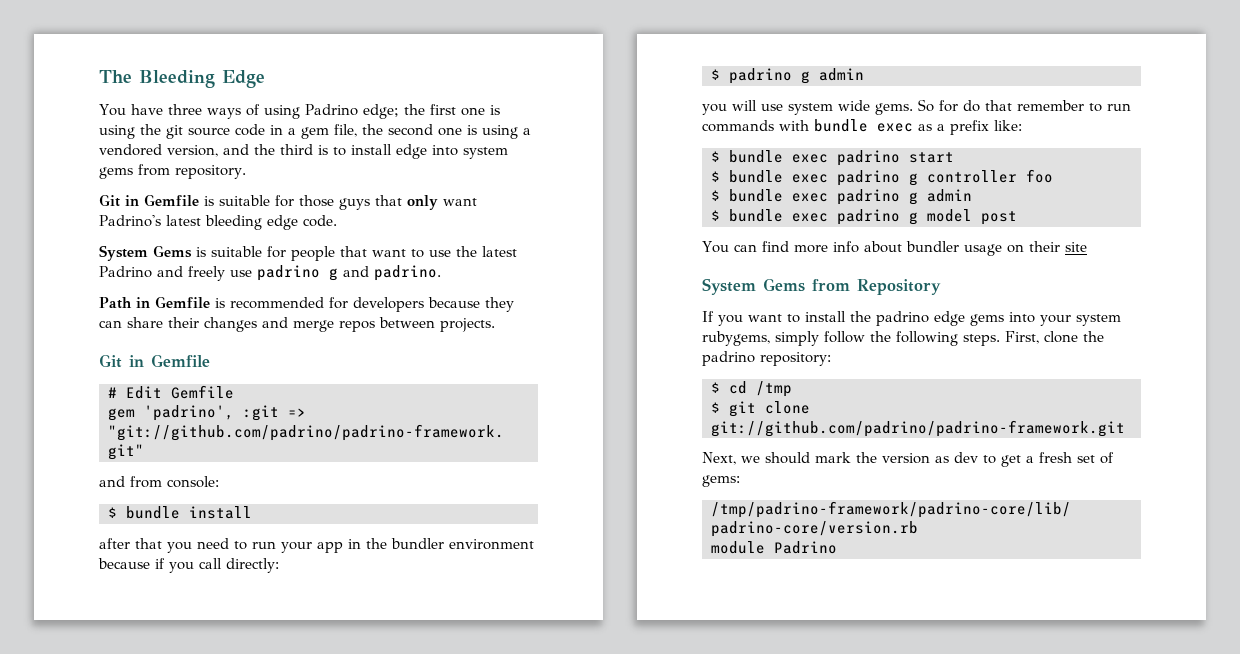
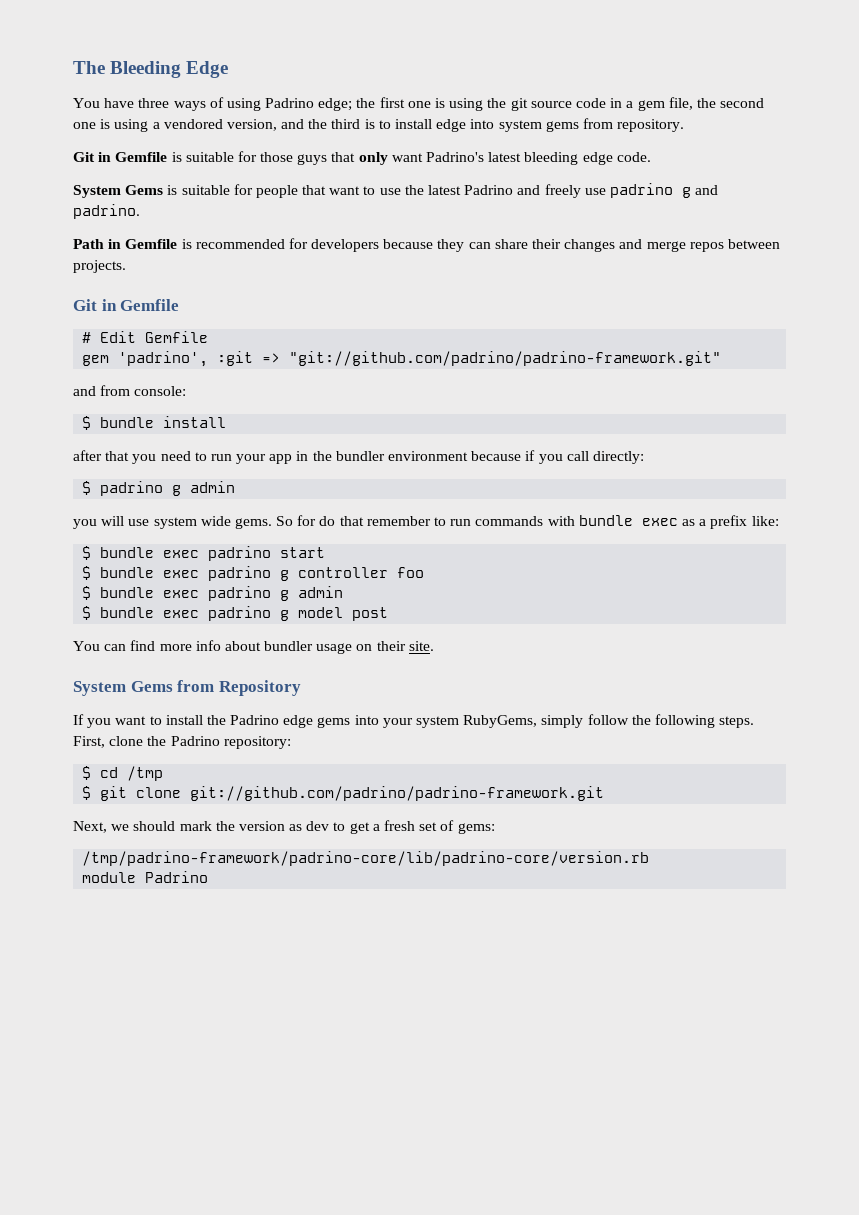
- You can find more info about bundler usage on their site
+ You can find more info about bundler usage on their site.
- If you want to install the padrino edge gems into your system rubygems, simply follow the following steps.
+ If you want to install the Padrino edge gems into your system RubyGems, simply follow the following steps.
- First, clone the padrino repository:
+ First, clone the Padrino repository:

